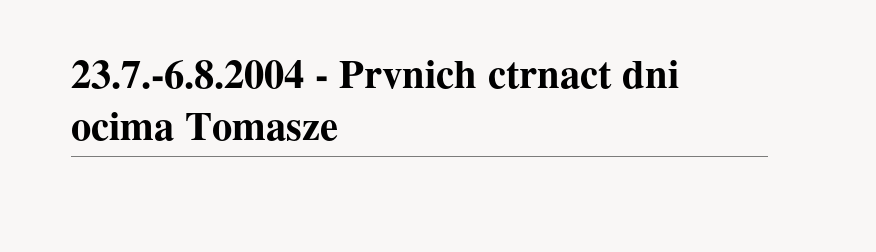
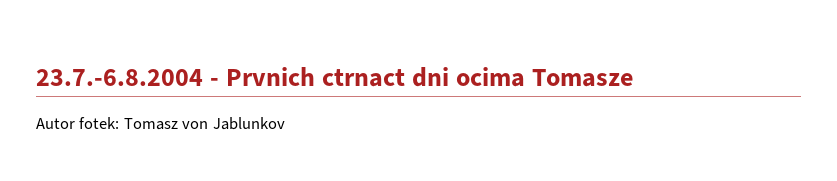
+ Autor fotek: Tomasz von Jablunkov

